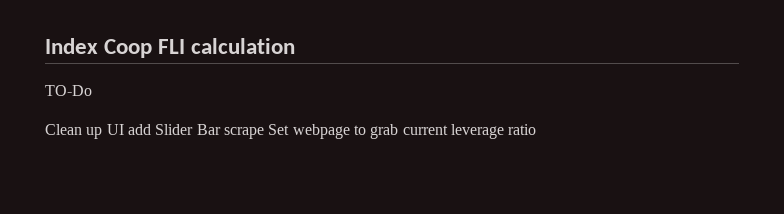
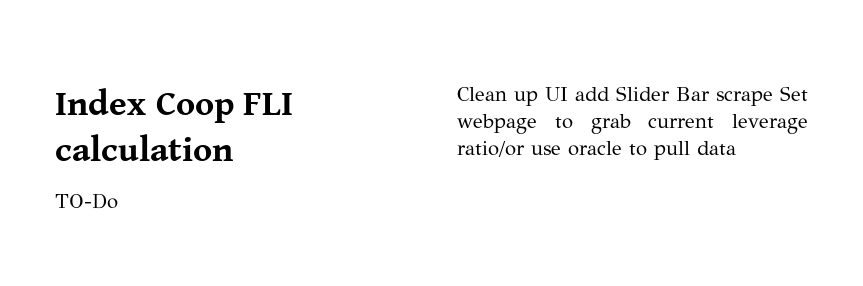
- Clean up UI add Slider Bar scrape Set webpage to grab current leverage ratio
+ Clean up UI add Slider Bar scrape Set webpage to grab current leverage ratio/or use oracle to pull data

